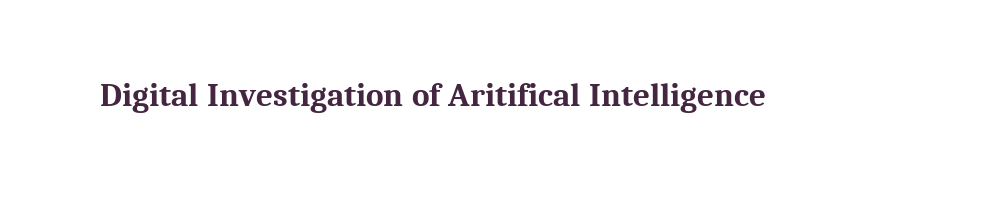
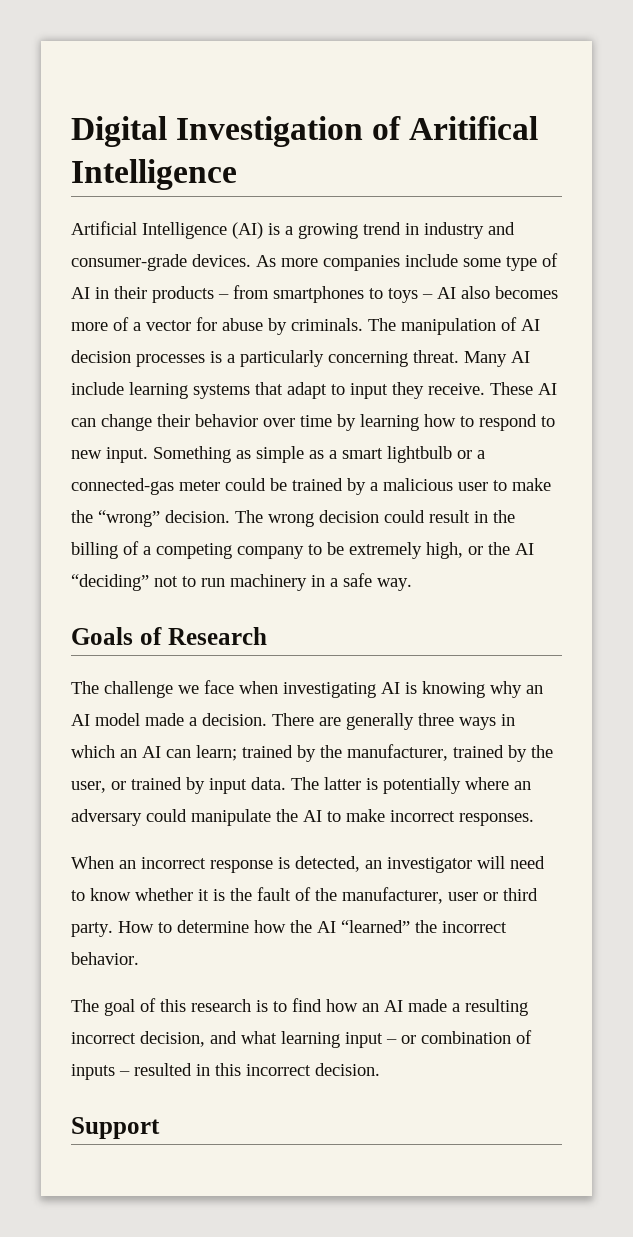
+ Artificial Intelligence (AI) is a growing trend in industry and consumer-grade devices. As more companies include some type of AI in their products – from smartphones to toys – AI also becomes more of a vector for abuse by criminals. The manipulation of AI decision processes is a particularly concerning threat. Many AI include learning systems that adapt to input they receive. These AI can change their behavior over time by learning how to respond to new input. Something as simple as a smart lightbulb or a connected-gas meter could be trained by a malicious user to make the “wrong” decision. The wrong decision could result in the billing of a competing company to be extremely high, or the AI “deciding” not to run machinery in a safe way.
+ Goals of Research
+ The challenge we face when investigating AI is knowing why an AI model made a decision. There are generally three ways in which an AI can learn; trained by the manufacturer, trained by the user, or trained by input data. The latter is potentially where an adversary could manipulate the AI to make incorrect responses.
+ When an incorrect response is detected, an investigator will need to know whether it is the fault of the manufacturer, user or third party. How to determine how the AI “learned” the incorrect behavior.
+ The goal of this research is to find how an AI made a resulting incorrect decision, and what learning input – or combination of inputs – resulted in this incorrect decision.
+ Support

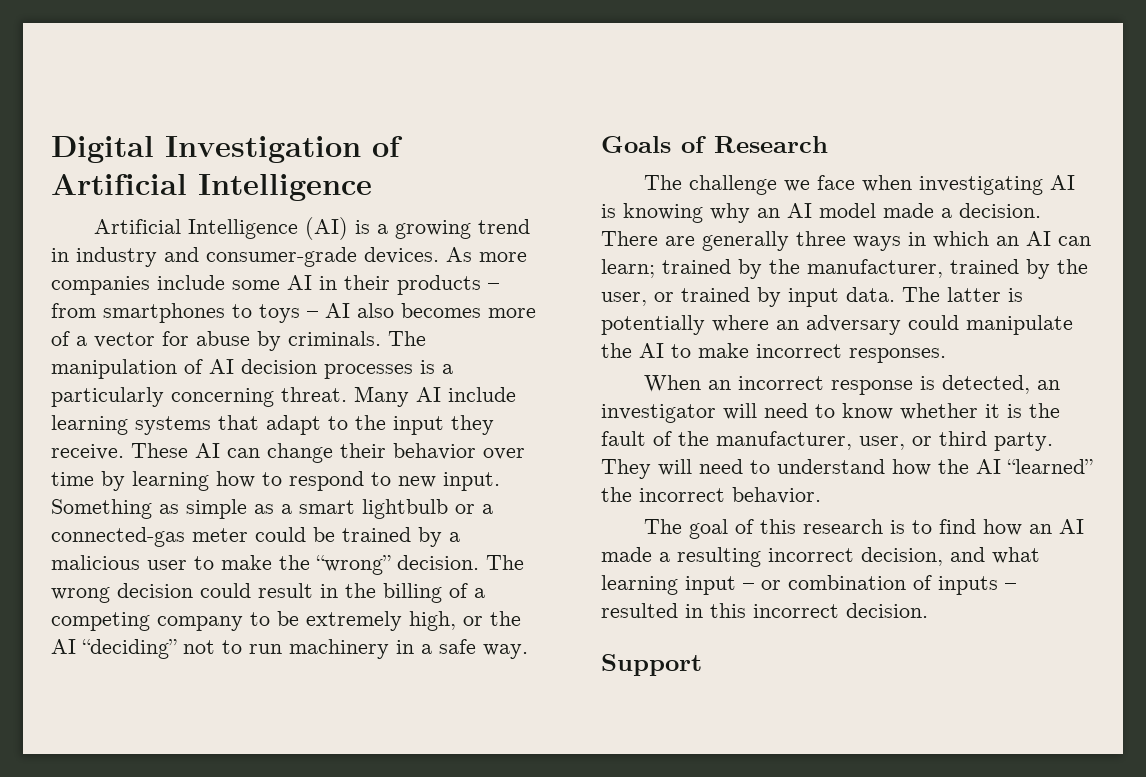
- Digital Investigation of Aritifical Intelligence
+ Digital Investigation of Artificial Intelligence
- As more companies include some type of AI in their products – from smartphones to toys – AI also becomes more of a vector for abuse by criminals.
+ As more companies include some AI in their products – from smartphones to toys – AI also becomes more of a vector for abuse by criminals.
- Many AI include learning systems that adapt to input they receive.
+ Many AI include learning systems that adapt to the input they receive.
- When an incorrect response is detected, an investigator will need to know whether it is the fault of the manufacturer, user or third party.
+ When an incorrect response is detected, an investigator will need to know whether it is the fault of the manufacturer, user, or third party.
- How to determine how the AI “learned” the incorrect behavior.
+ They will need to understand how the AI “learned” the incorrect behavior.

